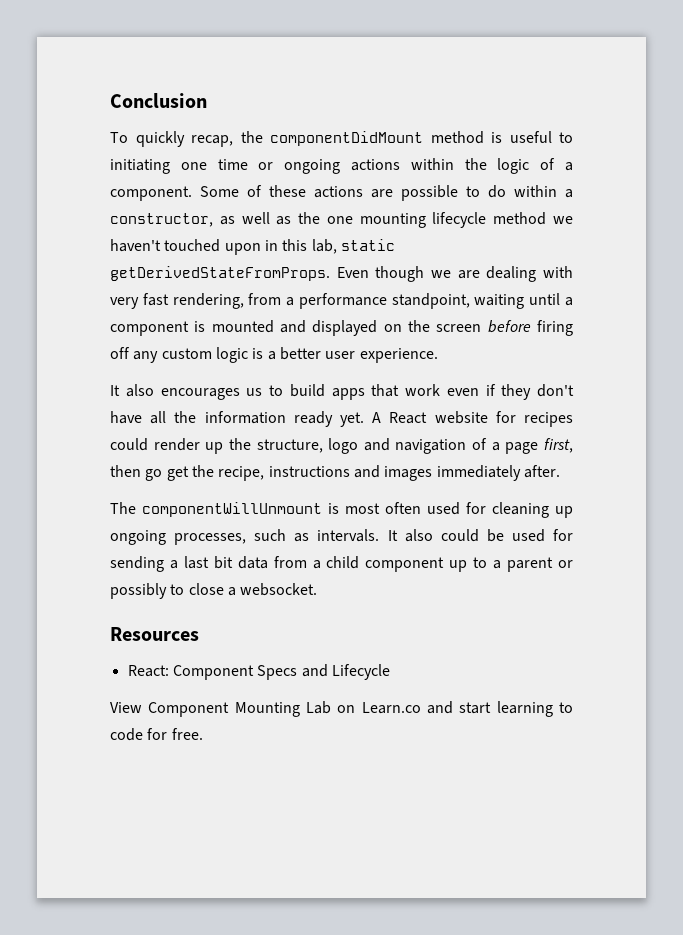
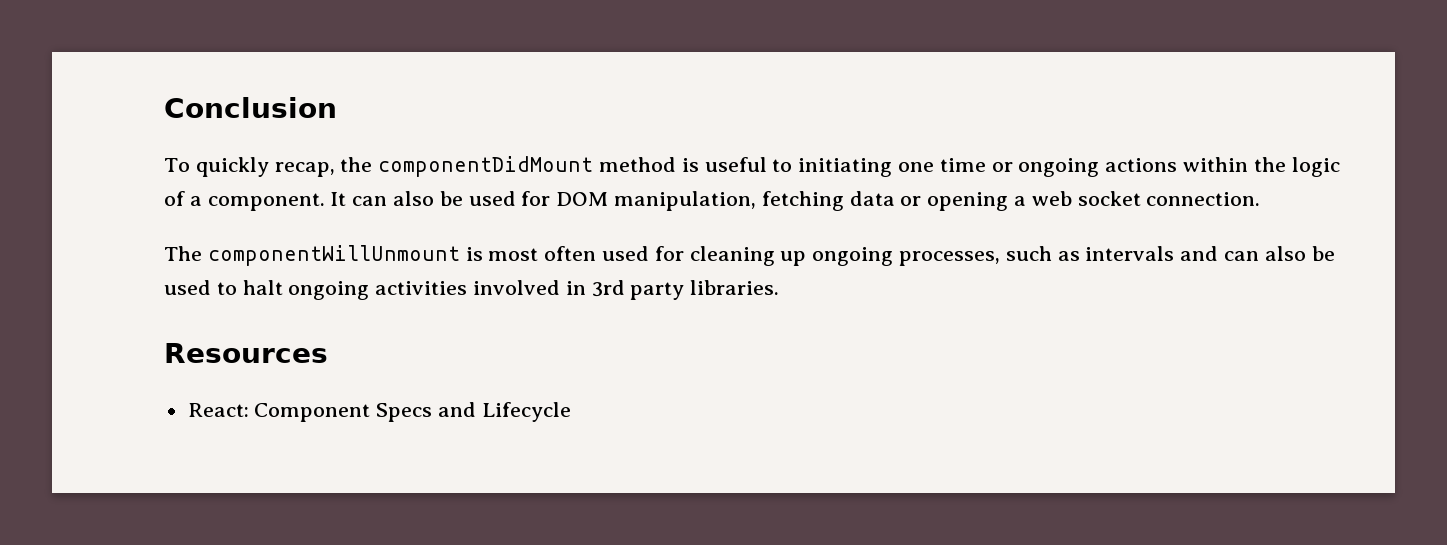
- Some of these actions are possible to do within a constructor, as well as the one mounting lifecycle method we haven't touched upon in this lab, static getDerivedStateFromProps. Even though we are dealing with very fast rendering, from a performance standpoint, waiting until a component is mounted and displayed on the screen before firing off any custom logic is a better user experience.
- It also encourages us to build apps that work even if they don't have all the information ready yet. A React website for recipes could render up the structure, logo and navigation of a page first, then go get the recipe, instructions and images immediately after.
+ It can also be used for DOM manipulation, fetching data or opening a web socket connection.
- The componentWillUnmount is most often used for cleaning up ongoing processes, such as intervals. It also could be used for sending a last bit data from a child component up to a parent or possibly to close a websocket.
+ The componentWillUnmount is most often used for cleaning up ongoing processes, such as intervals and can also be used to halt ongoing activities involved in 3rd party libraries.
- View Component Mounting Lab on Learn.co and start learning to code for free.

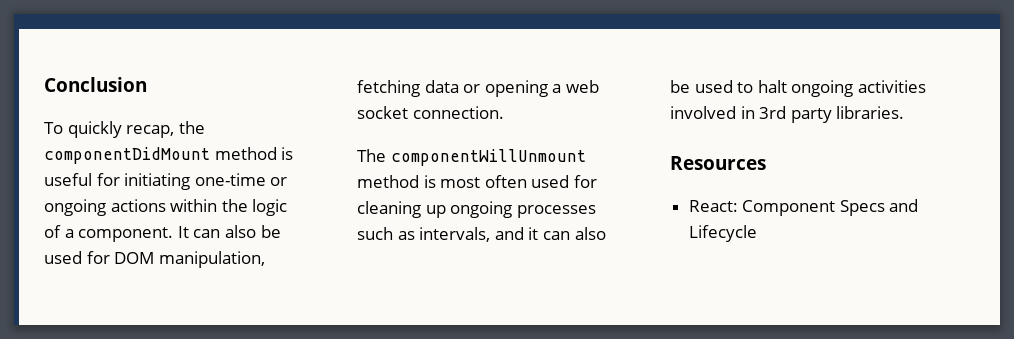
- To quickly recap, the componentDidMount method is useful to initiating one time or ongoing actions within the logic of a component.
+ To quickly recap, the componentDidMount method is useful for initiating one-time or ongoing actions within the logic of a component.
- The componentWillUnmount is most often used for cleaning up ongoing processes, such as intervals and can also be used to halt ongoing activities involved in 3rd party libraries.
+ The componentWillUnmount method is most often used for cleaning up ongoing processes such as intervals, and it can also be used to halt ongoing activities involved in 3rd party libraries.

